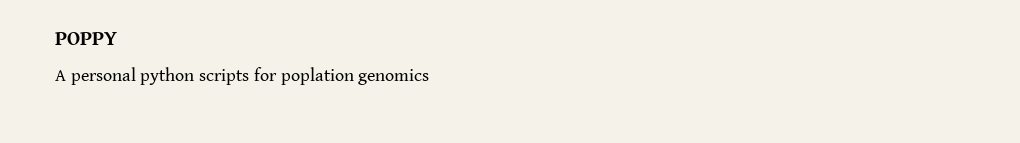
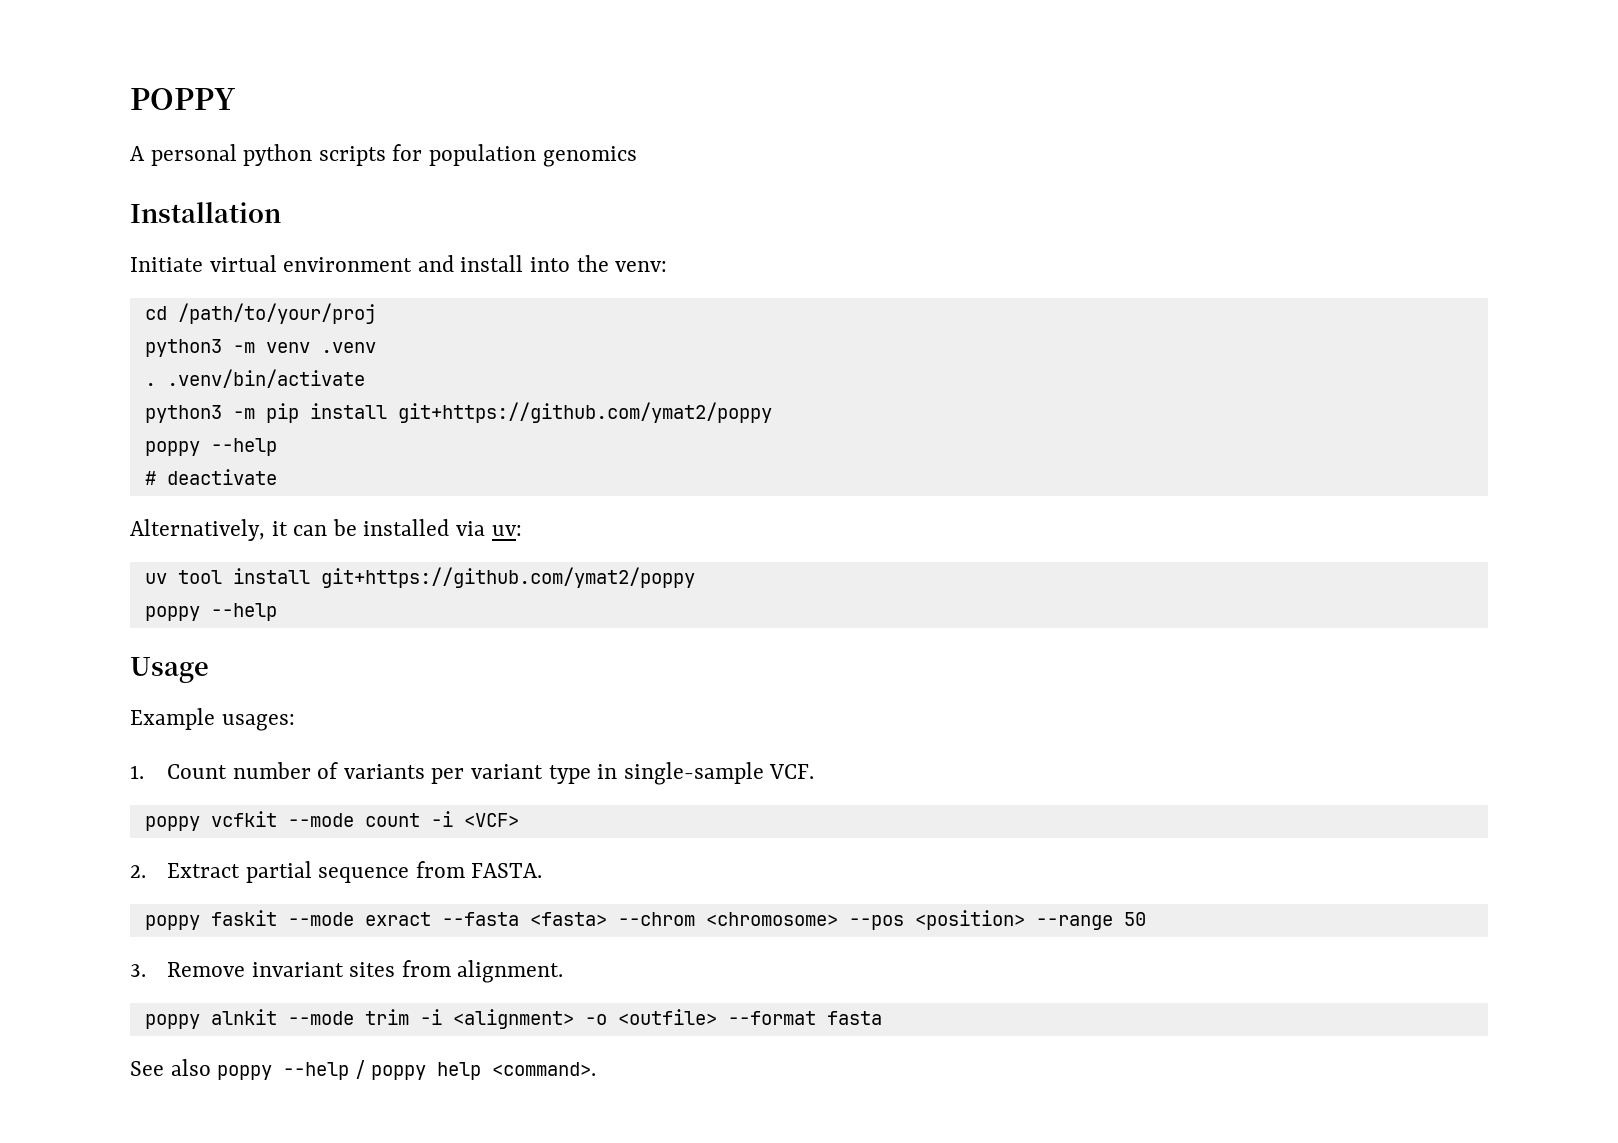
- A personal python scripts for poplation genomics
+ A personal python scripts for population genomics
+ Installation
+ Initiate virtual environment and install into the venv:
+ cd /path/to/your/proj
+ python3 -m venv .venv
+ . .venv/bin/activate
+ python3 -m pip install git+https://github.com/ymat2/poppy
+ poppy --help
+ # deactivate
+ Alternatively, it can be installed via uv:
+ uv tool install git+https://github.com/ymat2/poppy
+ poppy --help
+ Usage
+ Example usages:
+ 1. Count number of variants per variant type in single-sample VCF.
+ poppy vcfkit --mode count -i <VCF>
+ 2. Extract partial sequence from FASTA.
+ poppy faskit --mode exract --fasta <fasta> --chrom <chromosome> --pos <position> --range 50
+ 3. Remove invariant sites from alignment.
+ poppy alnkit --mode trim -i <alignment> -o <outfile> --format fasta
+ See also poppy --help / poppy help <command>.

